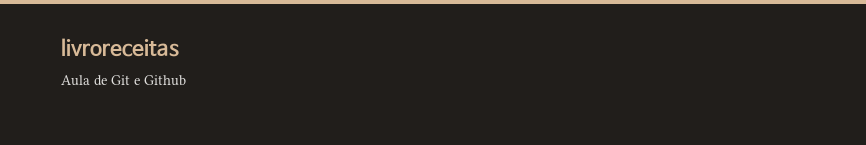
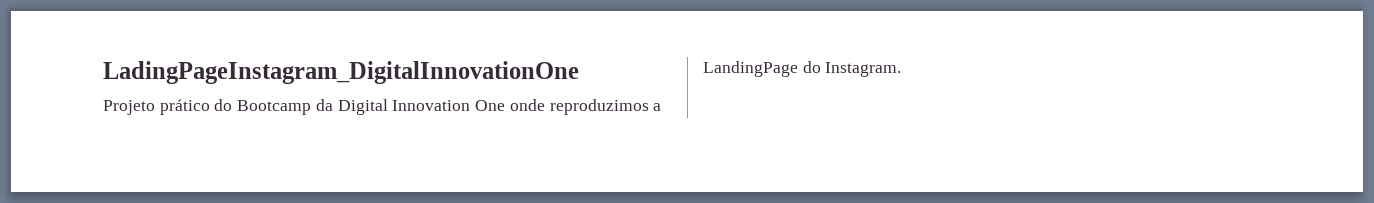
- livroreceitas
- Aula de Git e Github
+ LadingPageInstagram_DigitalInnovationOne
+ Projeto prático do Bootcamp da Digital Innovation One onde reproduzimos a LandingPage do Instagram.

